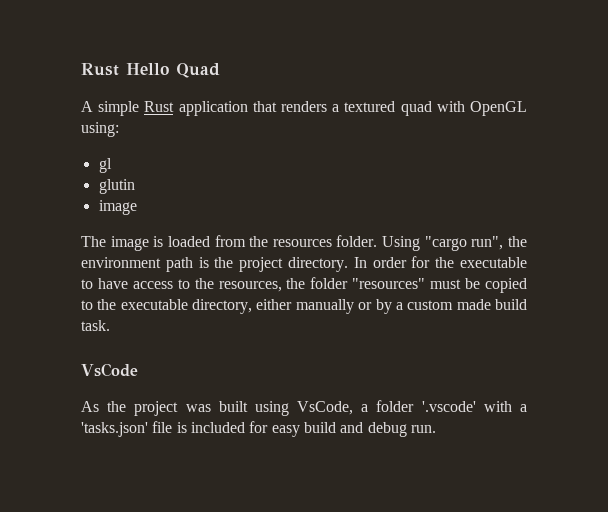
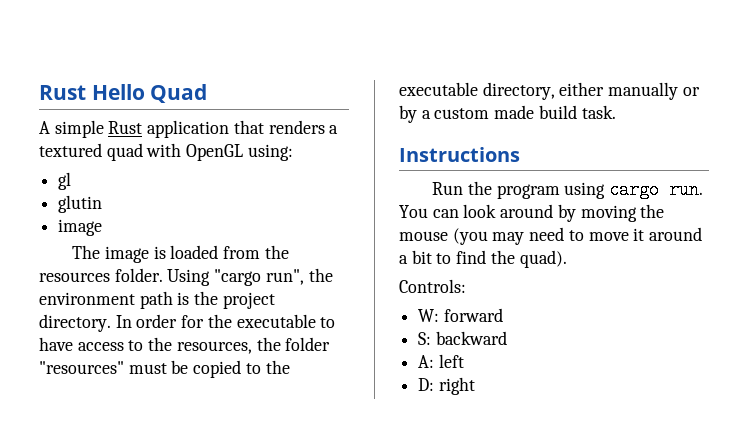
- VsCode
- As the project was built using VsCode, a folder '.vscode' with a 'tasks.json' file is included for easy build and debug run.
+ Instructions
+ Run the program using cargo run. You can look around by moving the mouse (you may need to move it around a bit to find the quad).
+ Controls:
+ W: forward
+ S: backward
+ A: left
+ D: right

